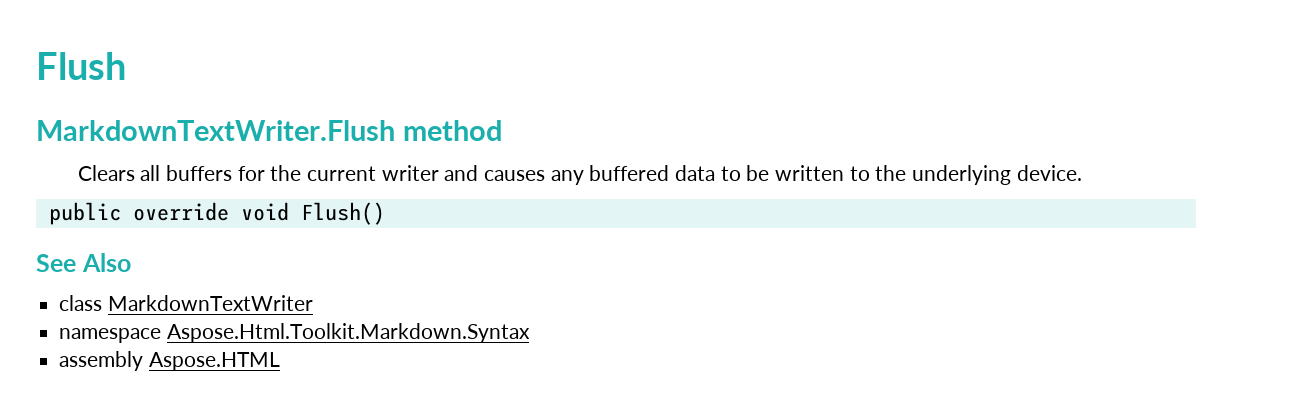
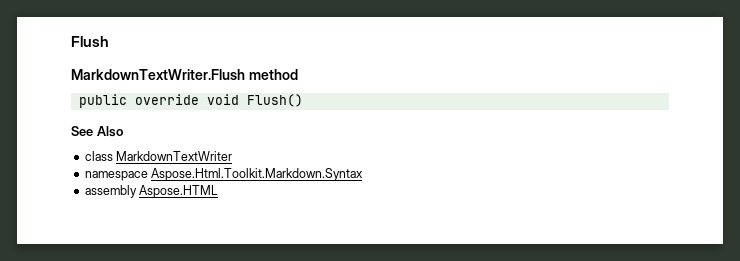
- Clears all buffers for the current writer and causes any buffered data to be written to the underlying device.

